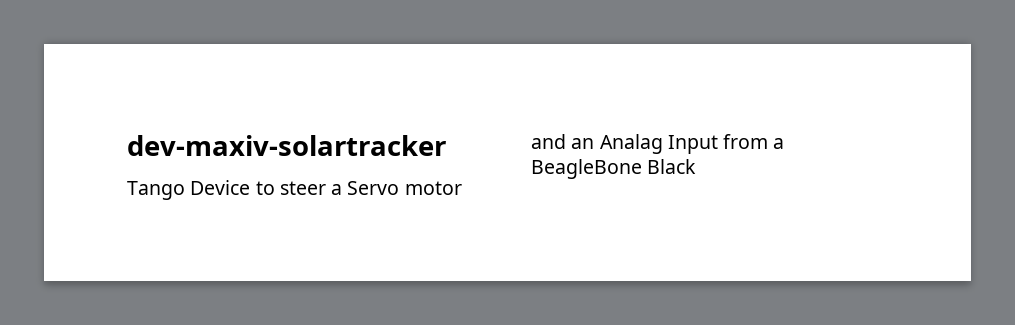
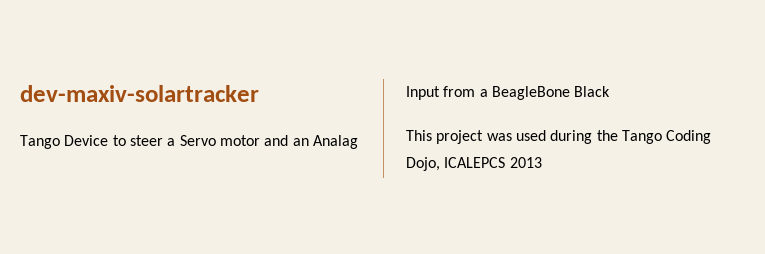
+ This project was used during the Tango Coding Dojo, ICALEPCS 2013

